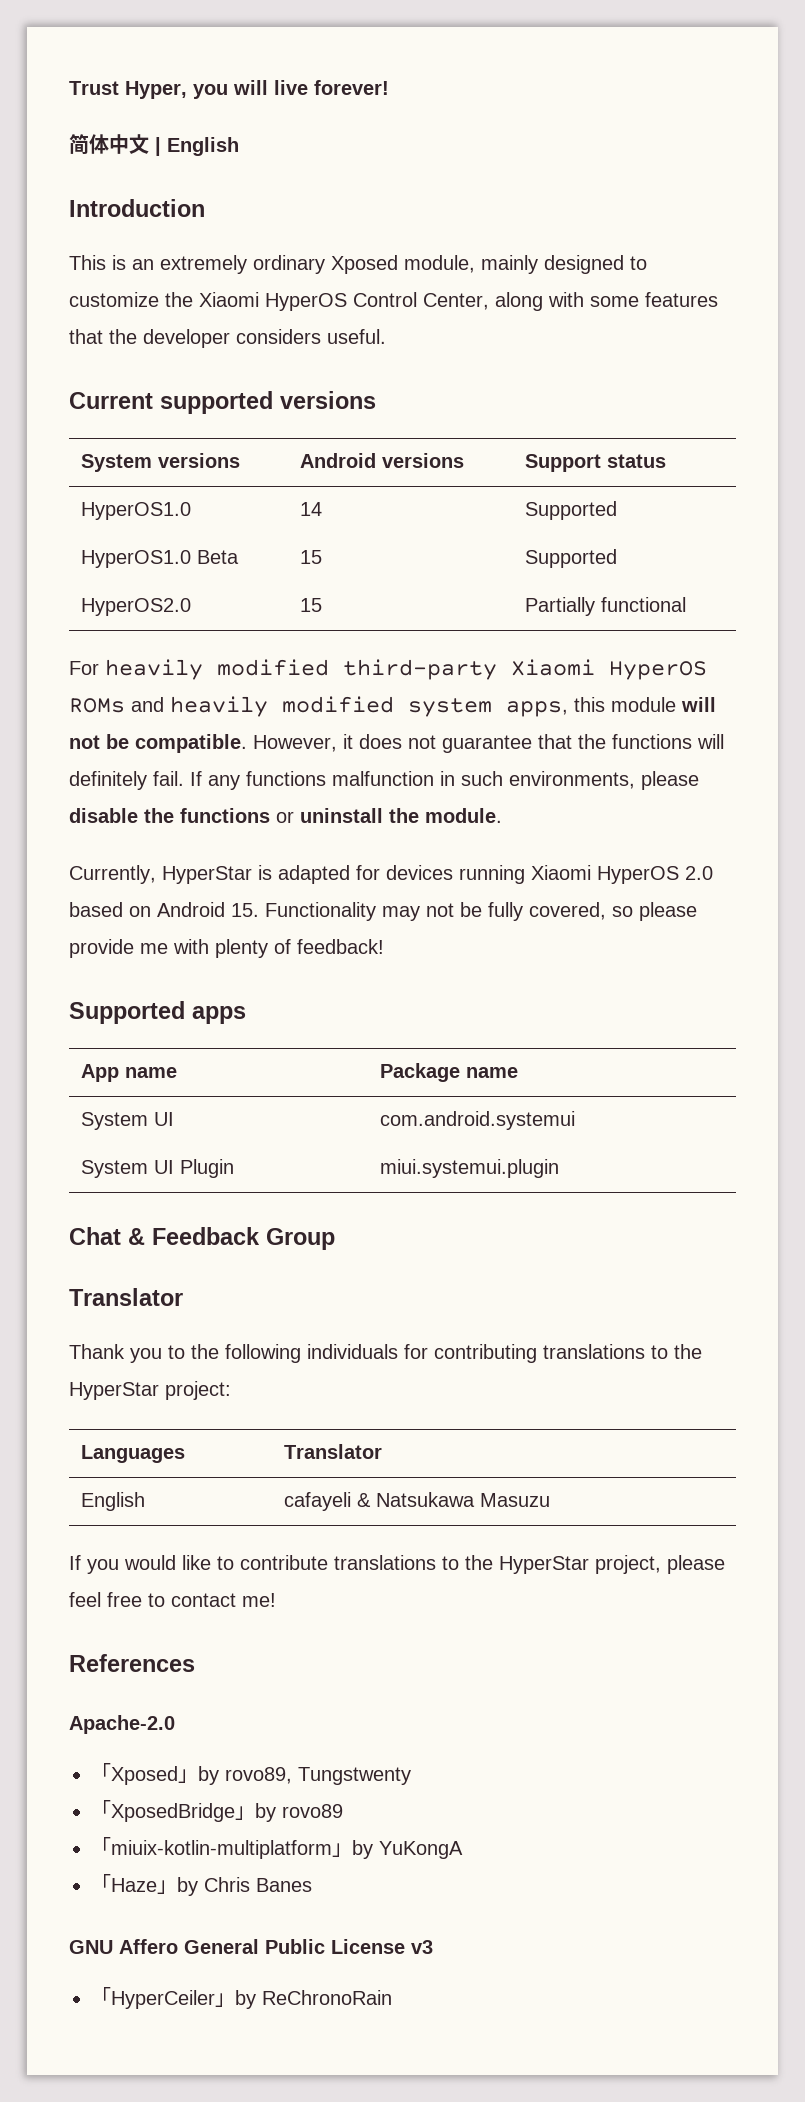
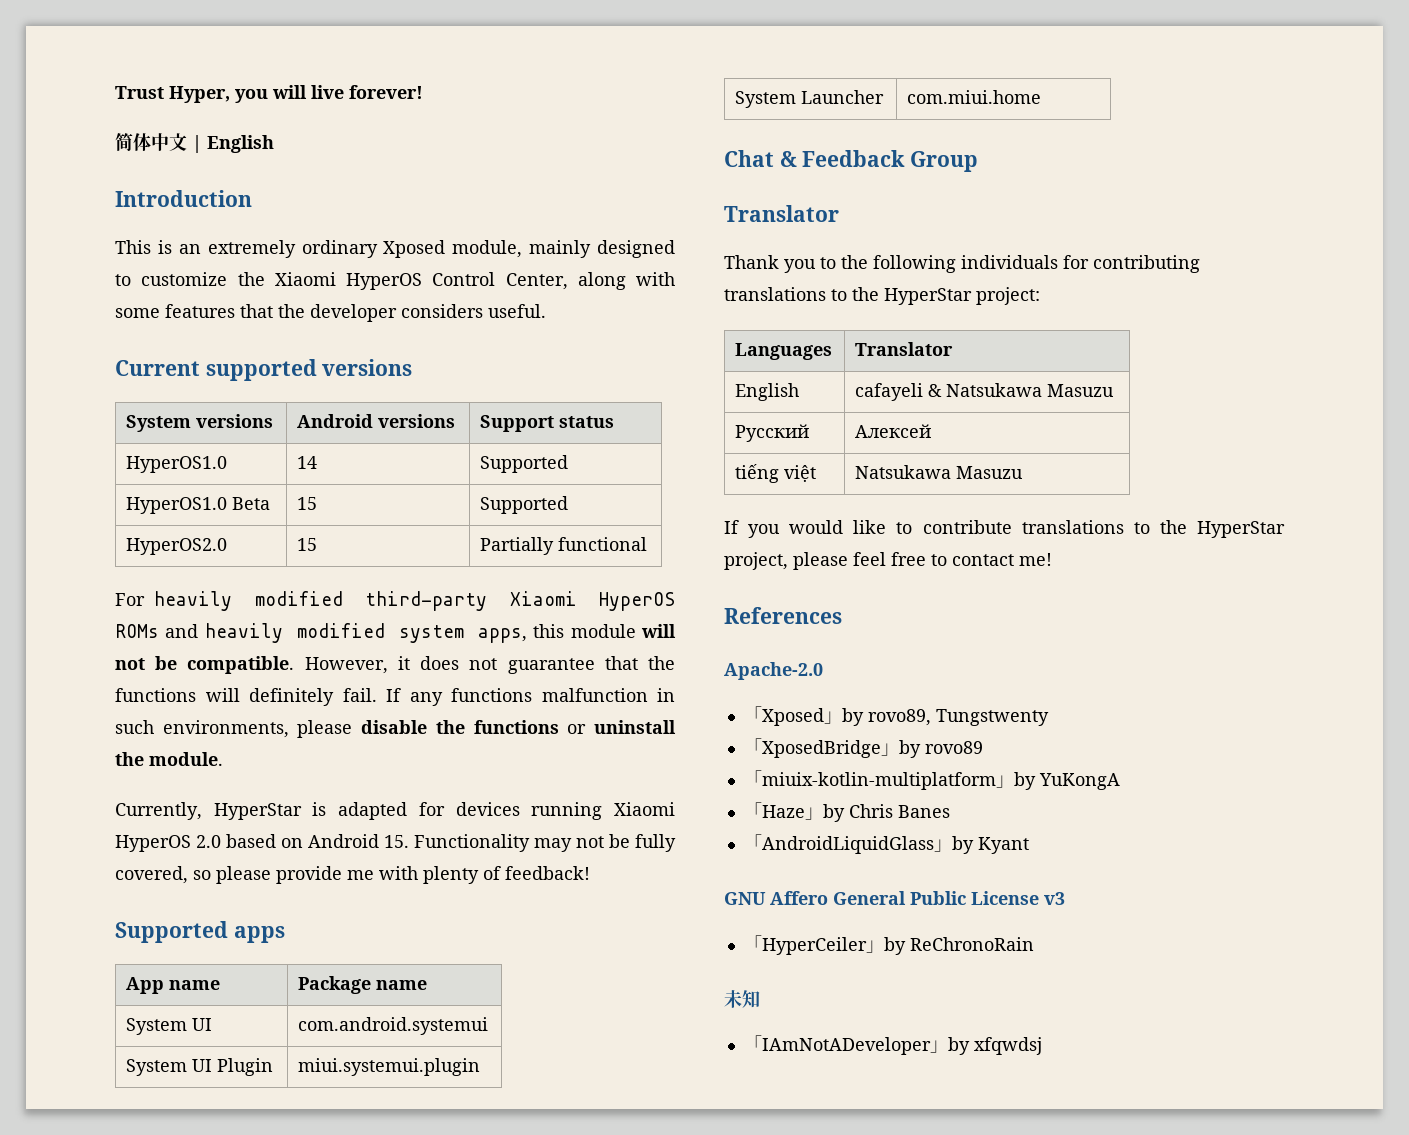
+ System Launcher | com.miui.home
+ Русский | Алексей
+ tiếng việt | Natsukawa Masuzu
+ 「AndroidLiquidGlass」by Kyant
+ 未知
+ 「IAmNotADeveloper」by xfqwdsj

